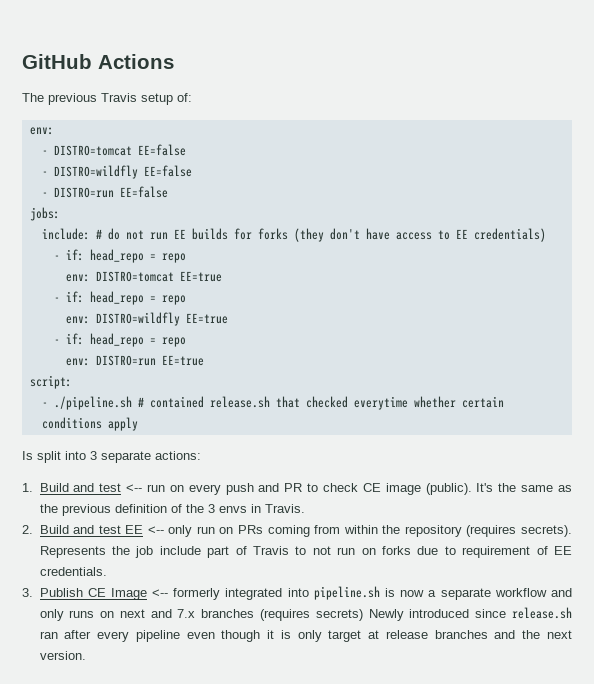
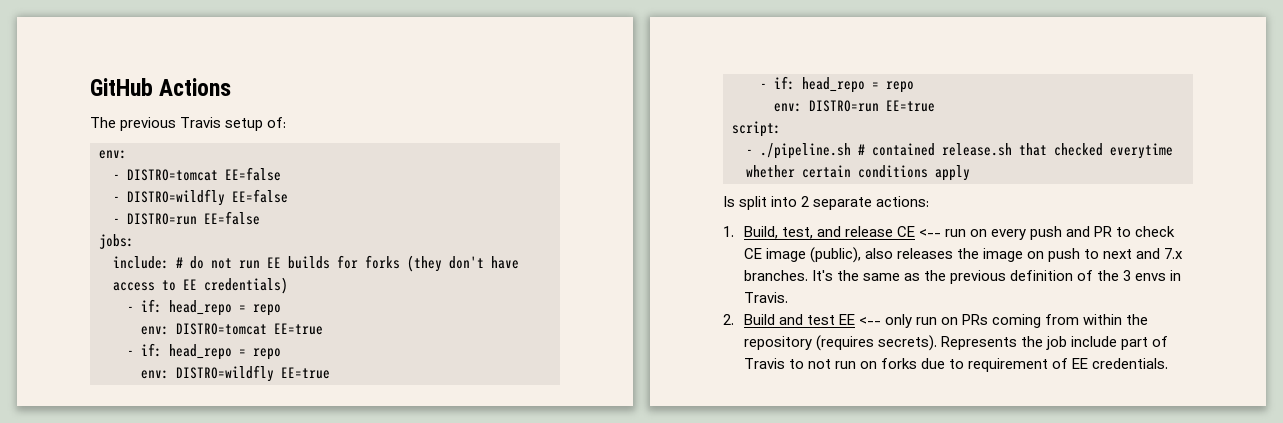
- Is split into 3 separate actions:
+ Is split into 2 separate actions:
- 1. Build and test <-- run on every push and PR to check CE image (public).
+ 1. Build, test, and release CE <-- run on every push and PR to check CE image (public), also releases the image on push to next and 7.x branches.
- 3. Publish CE Image <-- formerly integrated into pipeline.sh is now a separate workflow and only runs on next and 7.x branches (requires secrets) Newly introduced since release.sh ran after every pipeline even though it is only target at release branches and the next version.

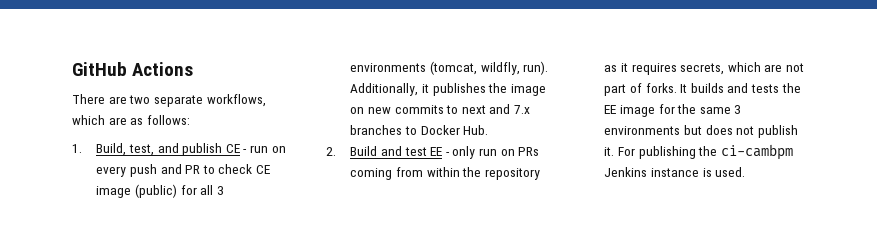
- The previous Travis setup of:
- env:
- - DISTRO=tomcat EE=false
- - DISTRO=wildfly EE=false
- - DISTRO=run EE=false
- jobs:
- include: # do not run EE builds for forks (they don't have access to EE credentials)
- - if: head_repo = repo
- env: DISTRO=tomcat EE=true
- - if: head_repo = repo
- env: DISTRO=wildfly EE=true
- - if: head_repo = repo
- env: DISTRO=run EE=true
- script:
- - ./pipeline.sh # contained release.sh that checked everytime whether certain conditions apply
- Is split into 2 separate actions:
+ There are two separate workflows, which are as follows:
- 1. Build, test, and release CE <-- run on every push and PR to check CE image (public), also releases the image on push to next and 7.x branches. It's the same as the previous definition of the 3 envs in Travis.
+ 1. Build, test, and publish CE - run on every push and PR to check CE image (public) for all 3 environments (tomcat, wildfly, run). Additionally, it publishes the image on new commits to next and 7.x branches to Docker Hub.
- 2. Build and test EE <-- only run on PRs coming from within the repository (requires secrets). Represents the job include part of Travis to not run on forks due to requirement of EE credentials.
+ 2. Build and test EE - only run on PRs coming from within the repository as it requires secrets, which are not part of forks. It builds and tests the EE image for the same 3 environments but does not publish it. For publishing the ci-cambpm Jenkins instance is used.

